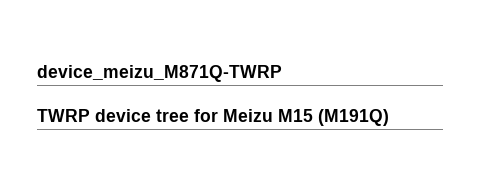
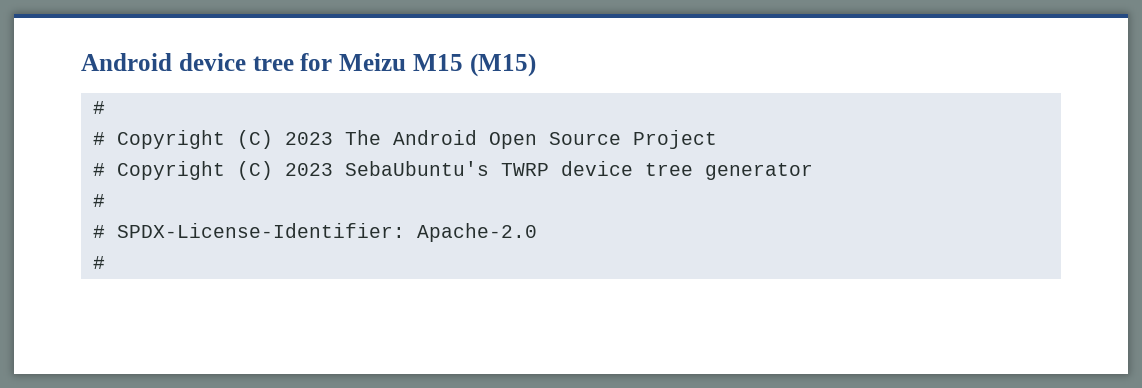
- device_meizu_M871Q-TWRP
- TWRP device tree for Meizu M15 (M191Q)
+ Android device tree for Meizu M15 (M15)
+ #
+ # Copyright (C) 2023 The Android Open Source Project
+ # Copyright (C) 2023 SebaUbuntu's TWRP device tree generator
+ #
+ # SPDX-License-Identifier: Apache-2.0
+ #

